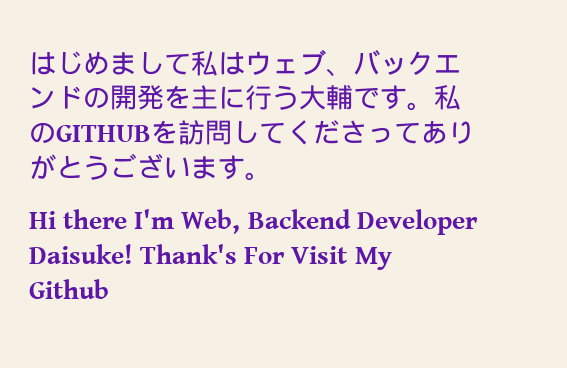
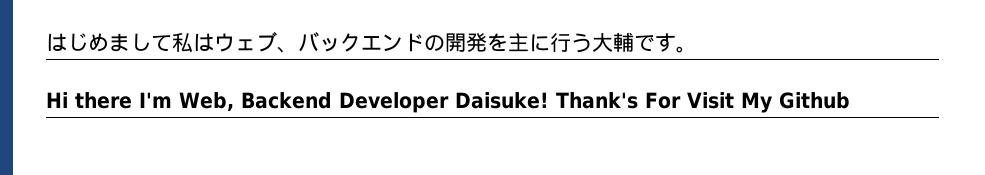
- 私のGITHUBを訪問してくださってありがとうございます。

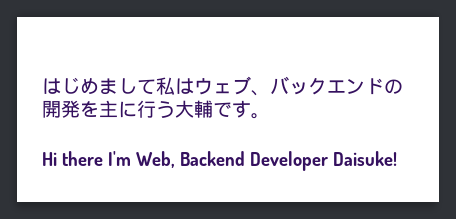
- Thank's For Visit My Github

